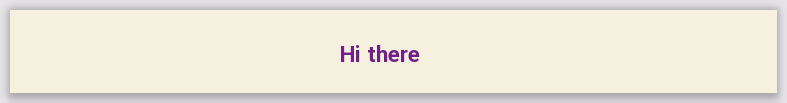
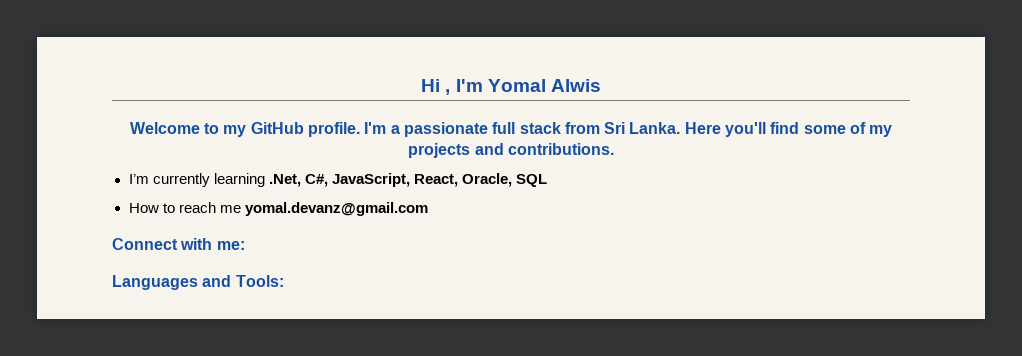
- Hi there
+ Hi , I'm Yomal Alwis
+ Welcome to my GitHub profile. I'm a passionate full stack from Sri Lanka. Here you'll find some of my projects and contributions.
+ I’m currently learning .Net, C#, JavaScript, React, Oracle, SQL
+ How to reach me yomal.devanz@gmail.com
+ Connect with me:
+ Languages and Tools:

